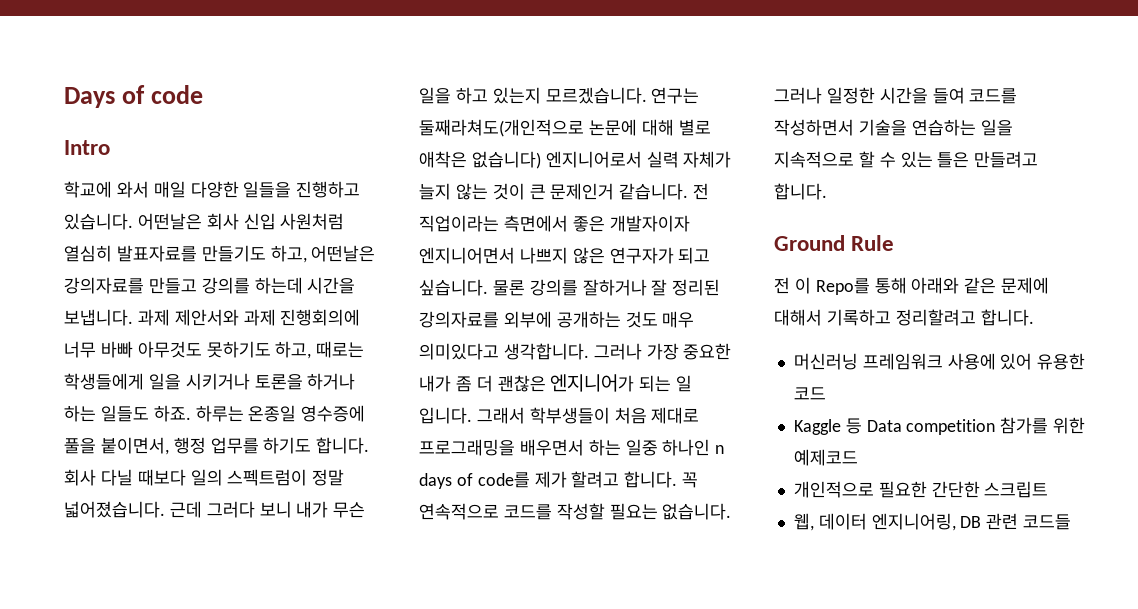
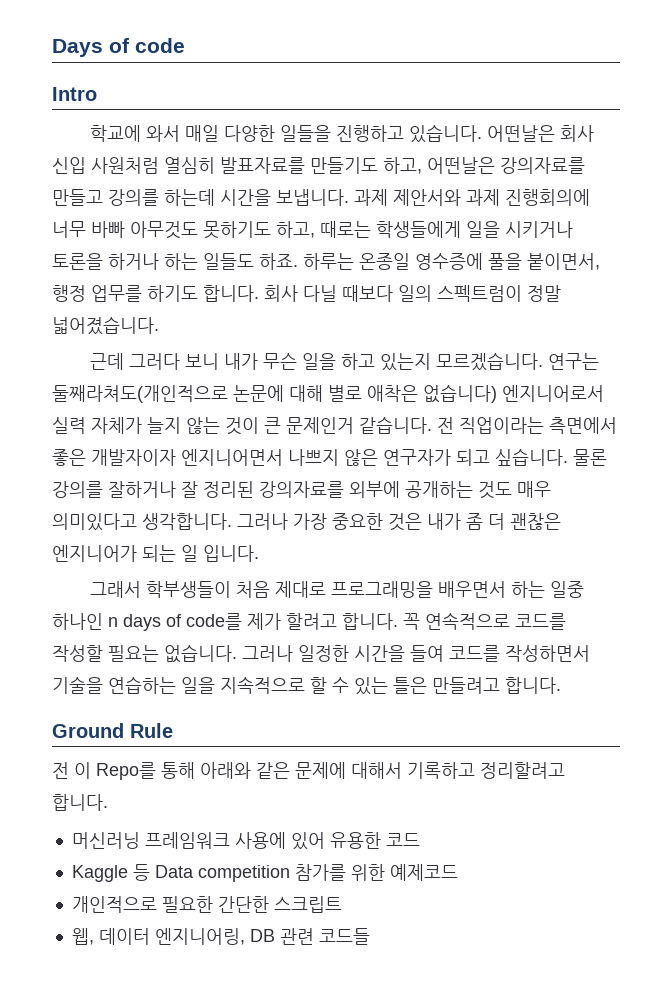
- 회사 다닐 때보다 일의 스펙트럼이 정말 넓어졌습니다. 근데 그러다 보니 내가 무슨 일을 하고 있는지 모르겠습니다.
+ 회사 다닐 때보다 일의 스펙트럼이 정말 넓어졌습니다.
+ 근데 그러다 보니 내가 무슨 일을 하고 있는지 모르겠습니다.
- 그러나 가장 중요한 내가 좀 더 괜찮은 엔지니어가 되는 일 입니다. 그래서 학부생들이 처음 제대로 프로그래밍을 배우면서 하는 일중 하나인 n days of code를 제가 할려고 합니다.
+ 그러나 가장 중요한 것은 내가 좀 더 괜찮은 엔지니어가 되는 일 입니다.
+ 그래서 학부생들이 처음 제대로 프로그래밍을 배우면서 하는 일중 하나인 n days of code를 제가 할려고 합니다.

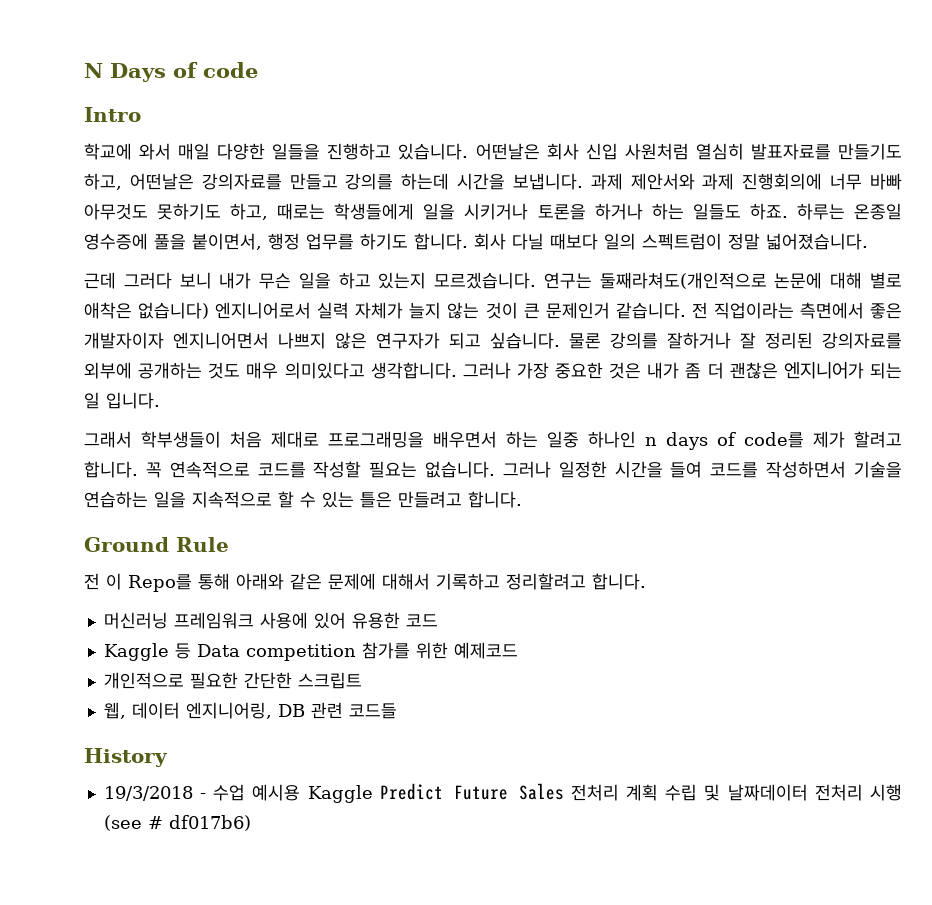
- Days of code
+ N Days of code
+ History
+ 19/3/2018 - 수업 예시용 Kaggle Predict Future Sales 전처리 계획 수립 및 날짜데이터 전처리 시행 (see # df017b6)

